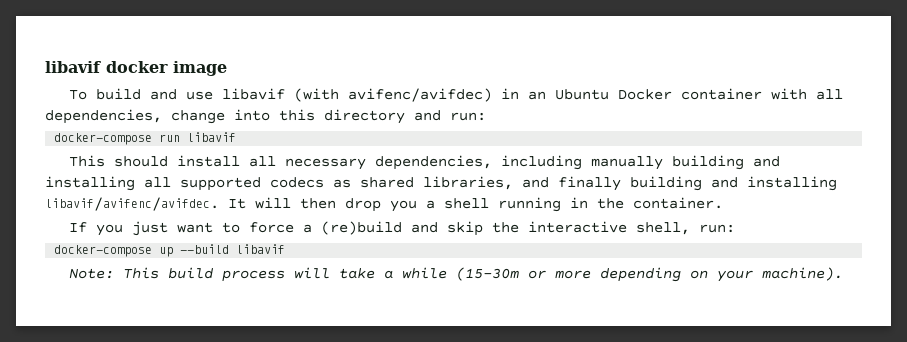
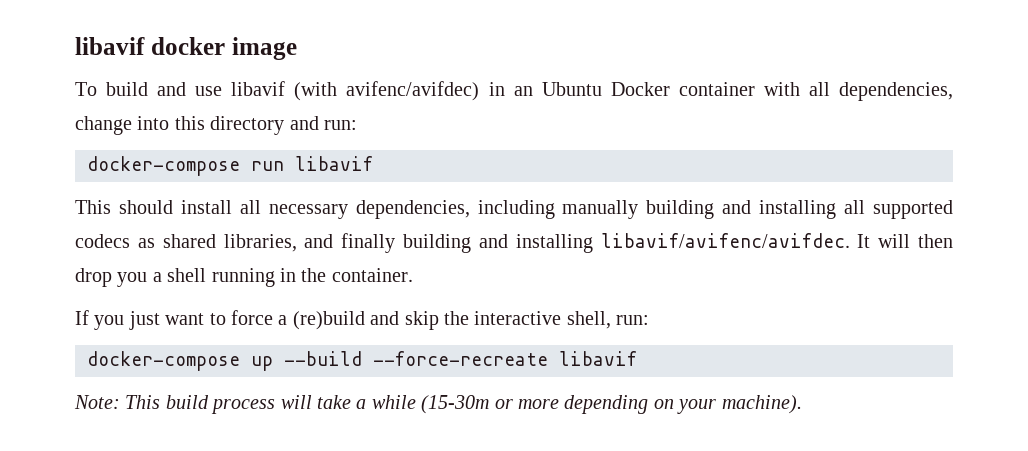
- docker-compose up --build libavif
+ docker-compose up --build --force-recreate libavif

